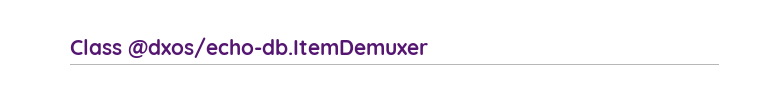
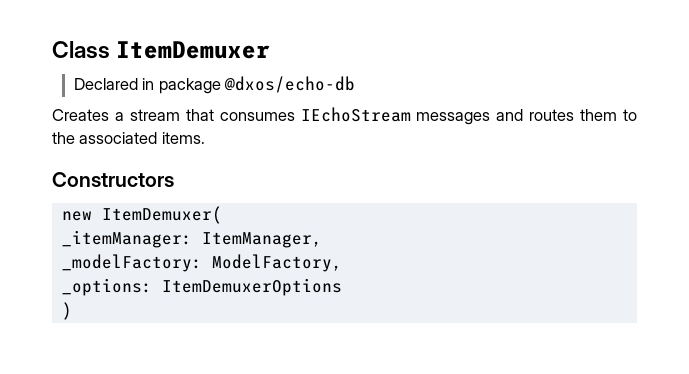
- Class @dxos/echo-db.ItemDemuxer
+ Class ItemDemuxer
+ Declared in package @dxos/echo-db
+ Creates a stream that consumes IEchoStream messages and routes them to the associated items.
+ Constructors
+ new ItemDemuxer(
+ _itemManager: ItemManager,
+ _modelFactory: ModelFactory,
+ _options: ItemDemuxerOptions
+ )

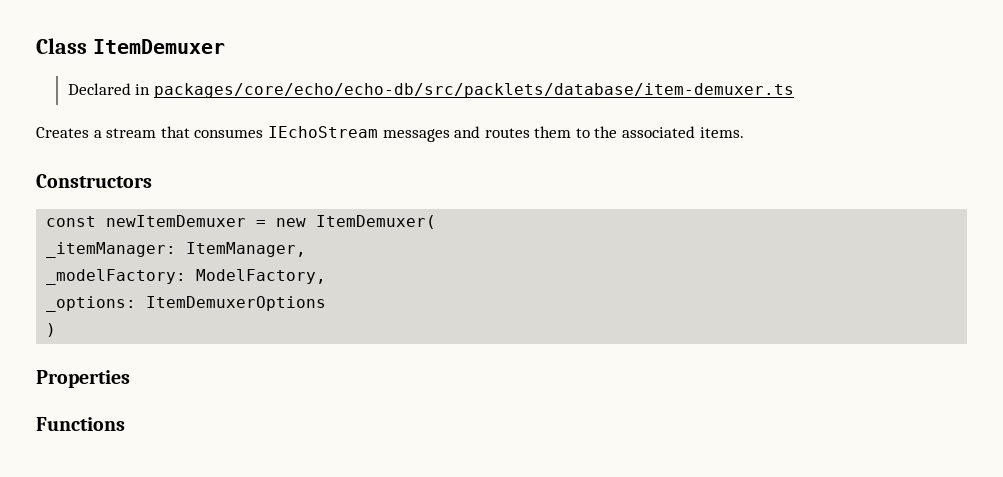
- Declared in package @dxos/echo-db
+ Declared in packages/core/echo/echo-db/src/packlets/database/item-demuxer.ts
- new ItemDemuxer(
+ const newItemDemuxer = new ItemDemuxer(
+ Properties
+ Functions

